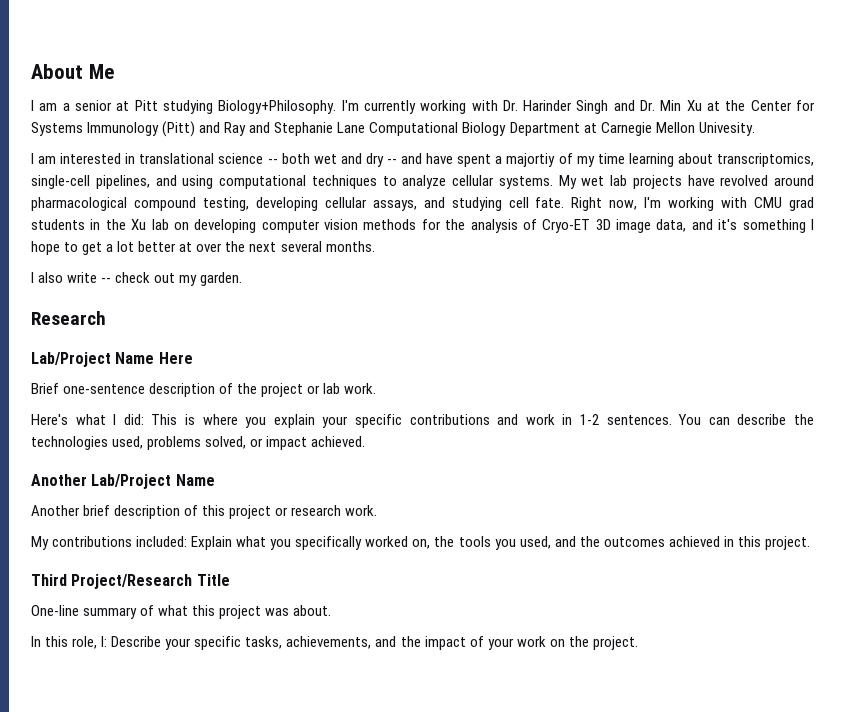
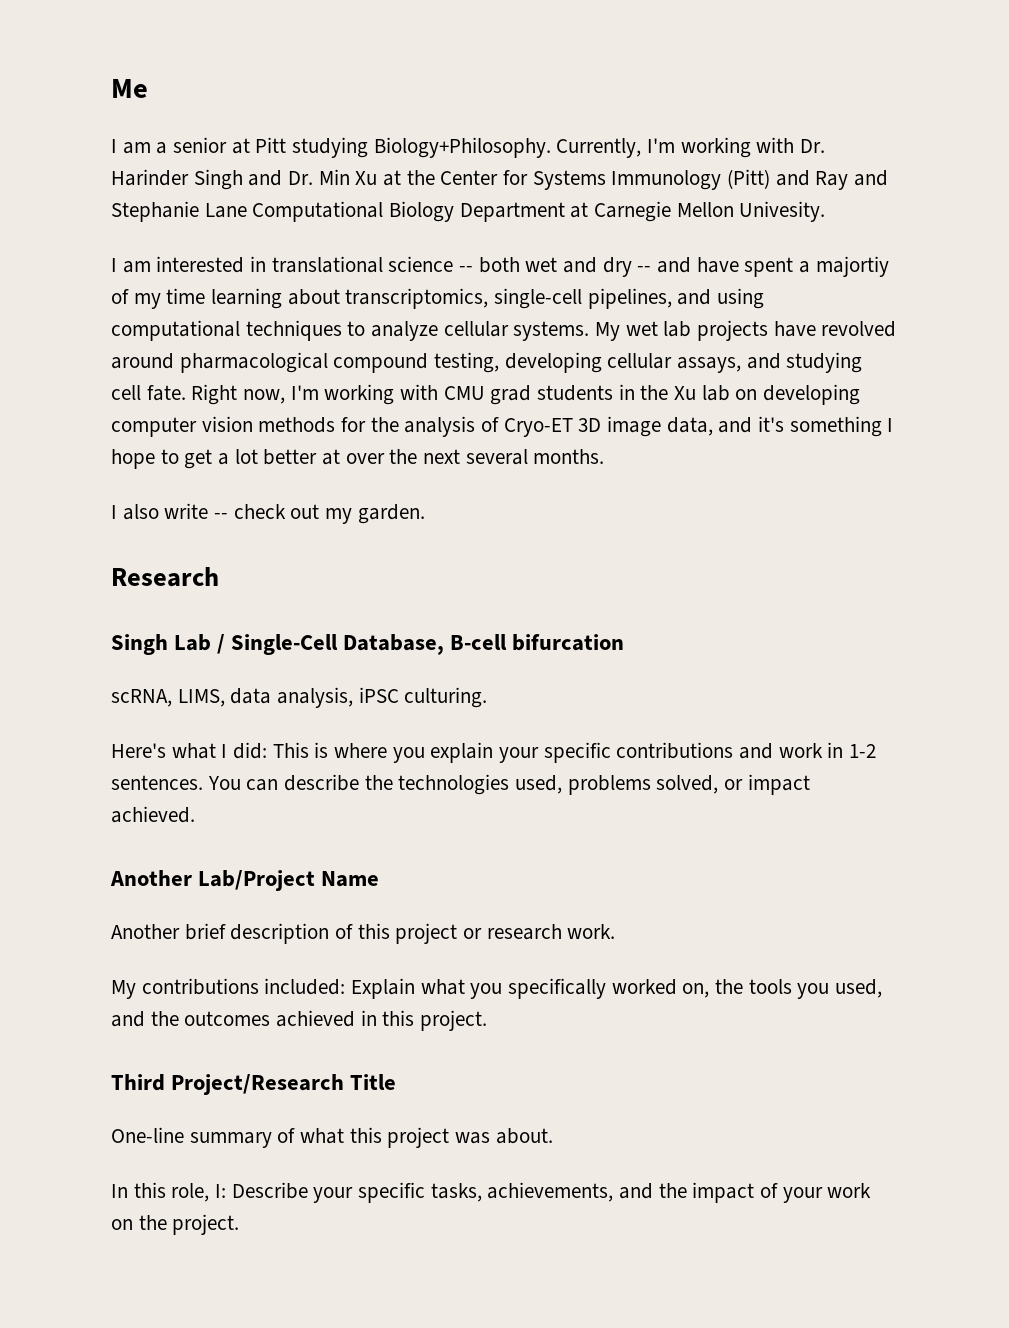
- About Me
+ Me
- I'm currently working with Dr. Harinder Singh and Dr. Min Xu at the Center for Systems Immunology (Pitt) and Ray and Stephanie Lane Computational Biology Department at Carnegie Mellon Univesity.
+ Currently, I'm working with Dr. Harinder Singh and Dr. Min Xu at the Center for Systems Immunology (Pitt) and Ray and Stephanie Lane Computational Biology Department at Carnegie Mellon Univesity.
- Lab/Project Name Here
- Brief one-sentence description of the project or lab work.
+ Singh Lab / Single-Cell Database, B-cell bifurcation
+ scRNA, LIMS, data analysis, iPSC culturing.

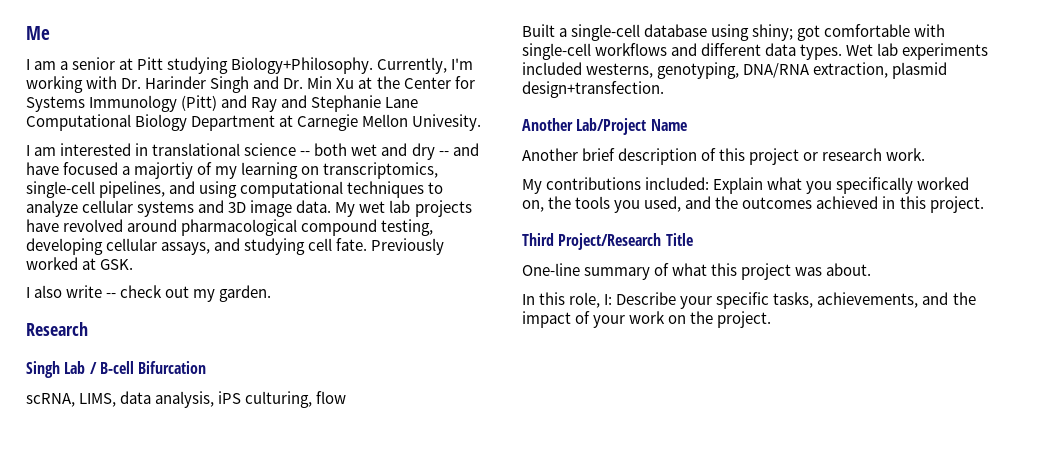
- I am interested in translational science -- both wet and dry -- and have spent a majortiy of my time learning about transcriptomics, single-cell pipelines, and using computational techniques to analyze cellular systems.
+ I am interested in translational science -- both wet and dry -- and have focused a majortiy of my learning on transcriptomics, single-cell pipelines, and using computational techniques to analyze cellular systems and 3D image data.
- Right now, I'm working with CMU grad students in the Xu lab on developing computer vision methods for the analysis of Cryo-ET 3D image data, and it's something I hope to get a lot better at over the next several months.
+ Previously worked at GSK.
- Singh Lab / Single-Cell Database, B-cell bifurcation
+ Singh Lab / B-cell Bifurcation
- scRNA, LIMS, data analysis, iPSC culturing.
- Here's what I did: This is where you explain your specific contributions and work in 1-2 sentences. You can describe the technologies used, problems solved, or impact achieved.
+ scRNA, LIMS, data analysis, iPS culturing, flow
+ Built a single-cell database using shiny; got comfortable with single-cell workflows and different data types. Wet lab experiments included westerns, genotyping, DNA/RNA extraction, plasmid design+transfection.

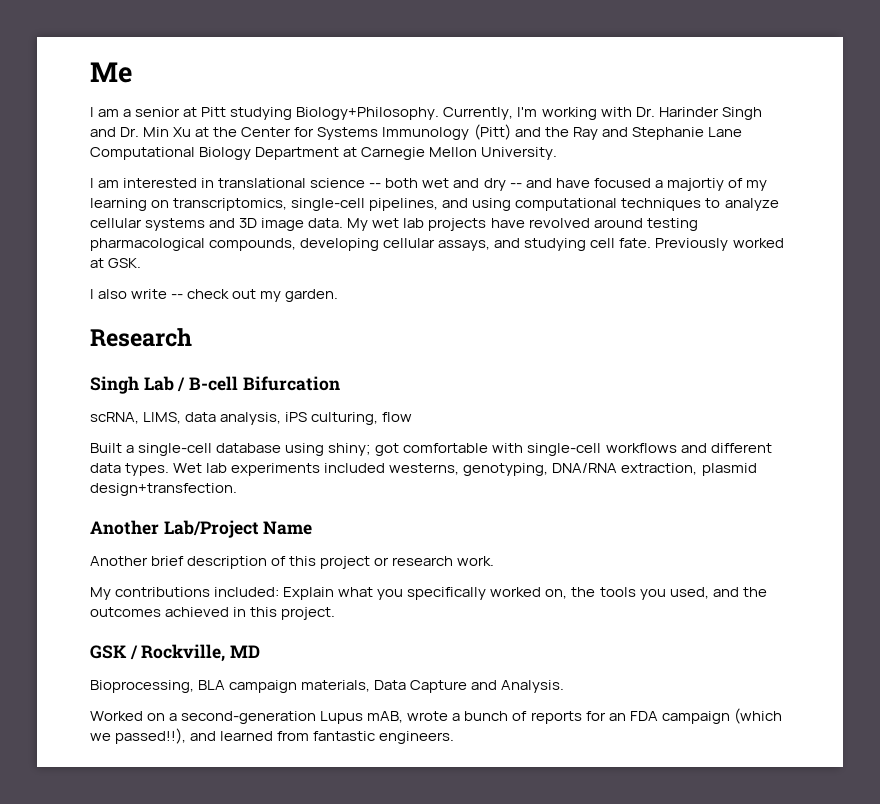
- Currently, I'm working with Dr. Harinder Singh and Dr. Min Xu at the Center for Systems Immunology (Pitt) and Ray and Stephanie Lane Computational Biology Department at Carnegie Mellon Univesity.
+ Currently, I'm working with Dr. Harinder Singh and Dr. Min Xu at the Center for Systems Immunology (Pitt) and the Ray and Stephanie Lane Computational Biology Department at Carnegie Mellon University.
- My wet lab projects have revolved around pharmacological compound testing, developing cellular assays, and studying cell fate.
+ My wet lab projects have revolved around testing pharmacological compounds, developing cellular assays, and studying cell fate.
- Third Project/Research Title
- One-line summary of what this project was about.
- In this role, I: Describe your specific tasks, achievements, and the impact of your work on the project.
+ GSK / Rockville, MD
+ Bioprocessing, BLA campaign materials, Data Capture and Analysis.
+ Worked on a second-generation Lupus mAB, wrote a bunch of reports for an FDA campaign (which we passed!!), and learned from fantastic engineers.

